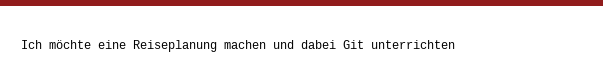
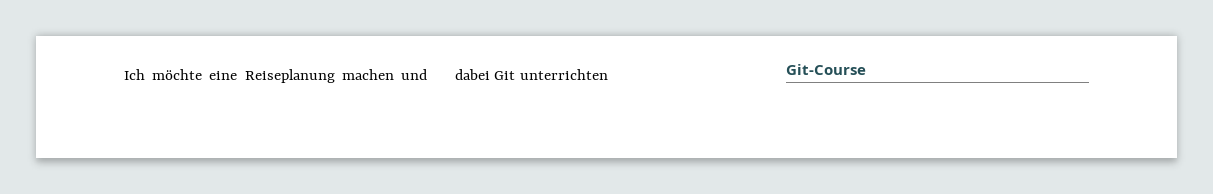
+ Git-Course

